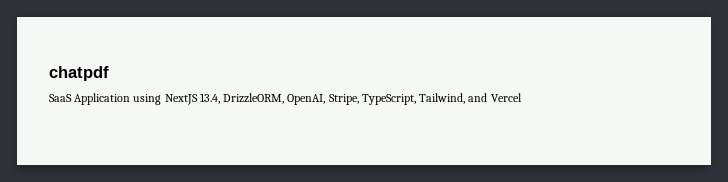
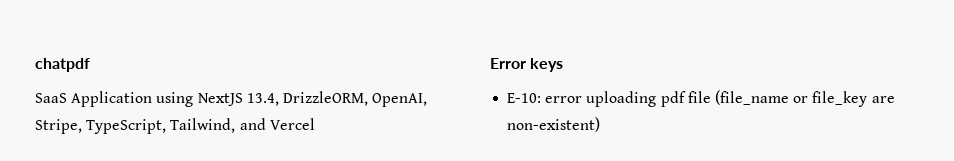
+ Error keys
+ E-10: error uploading pdf file (file_name or file_key are non-existent)

